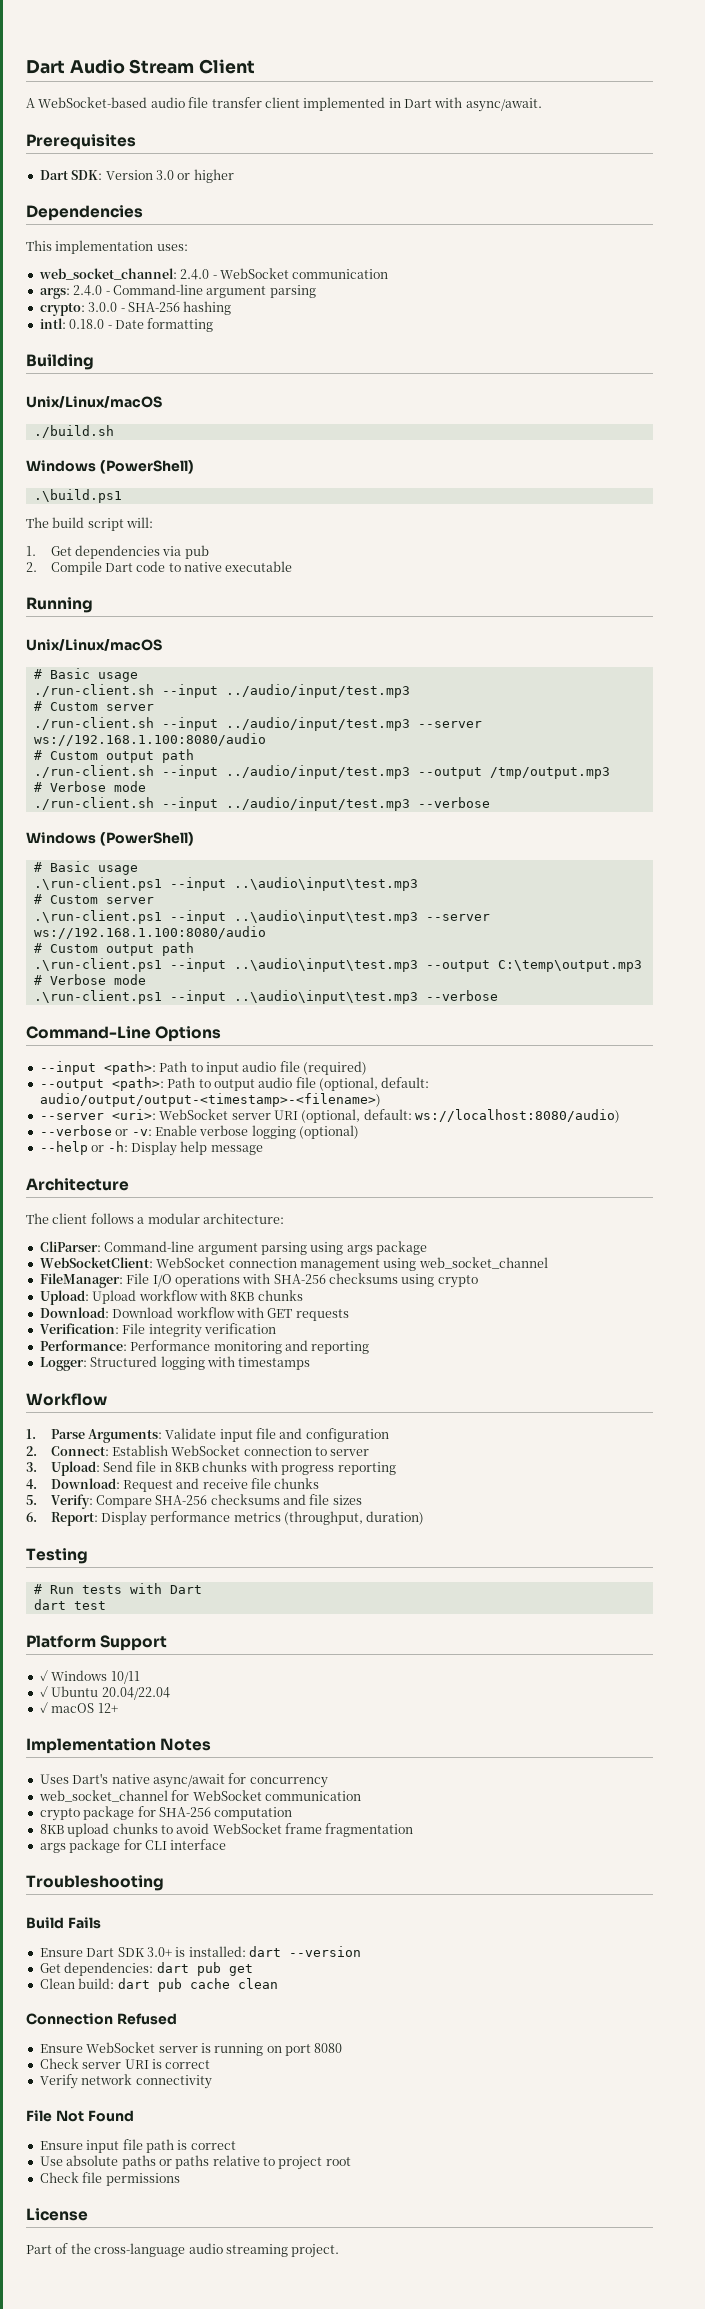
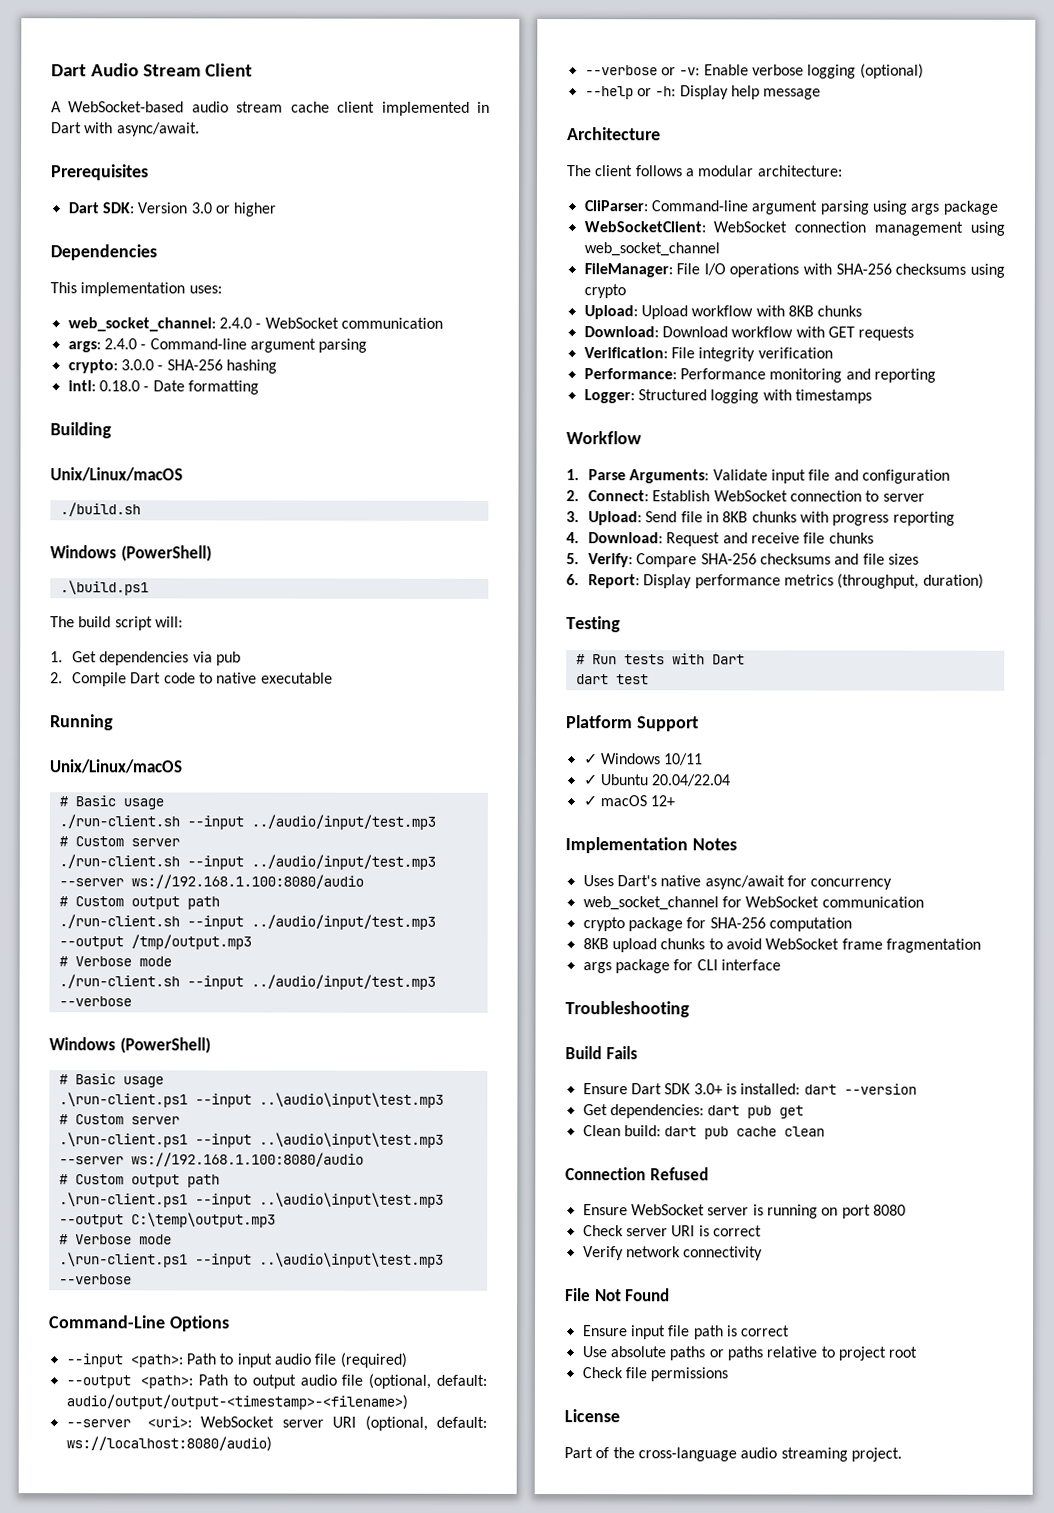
- A WebSocket-based audio file transfer client implemented in Dart with async/await.
+ A WebSocket-based audio stream cache client implemented in Dart with async/await.

